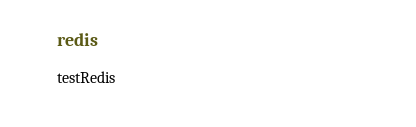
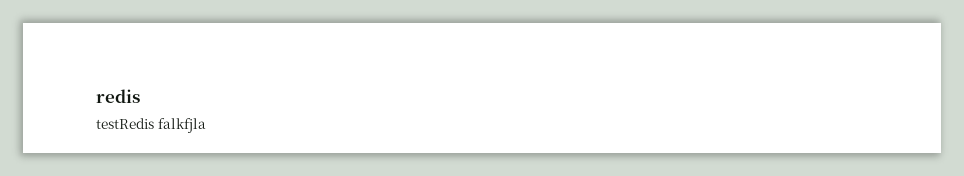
- testRedis
+ testRedis falkfjla

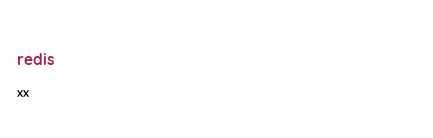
- testRedis falkfjla
+ xx

